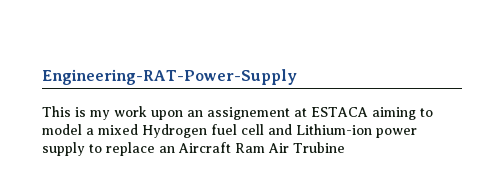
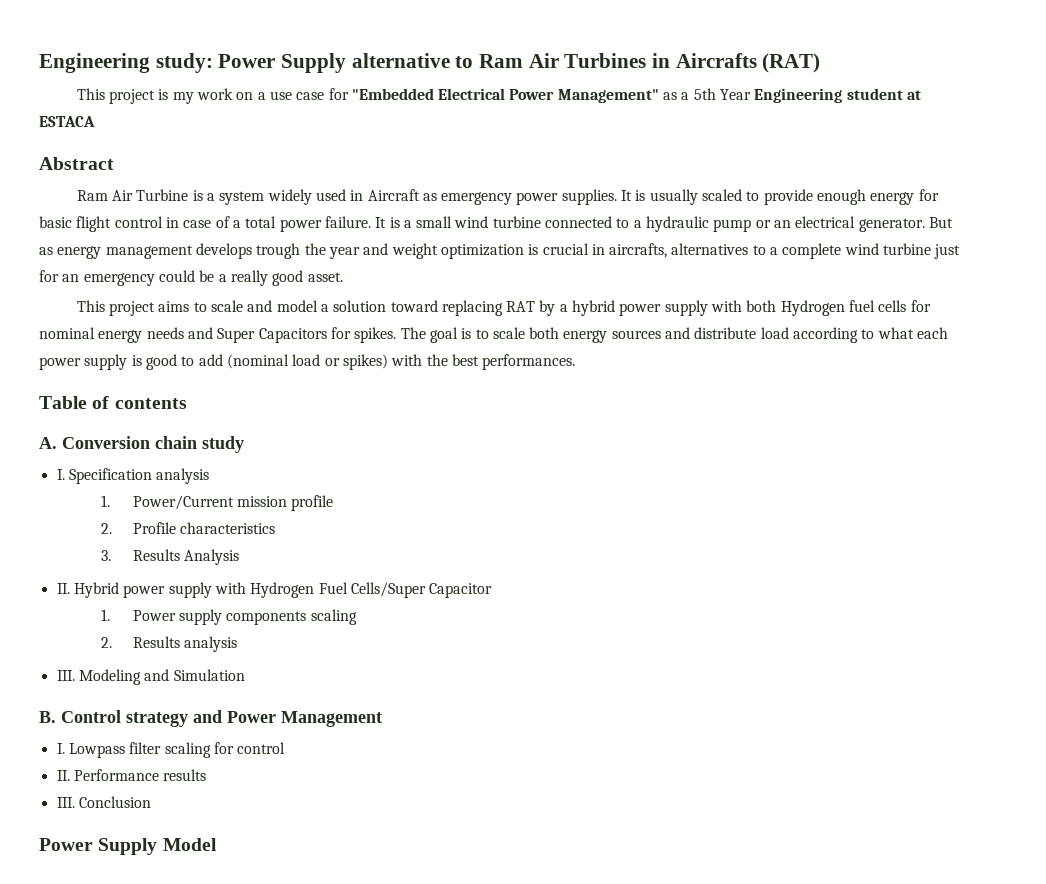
- Engineering-RAT-Power-Supply
- This is my work upon an assignement at ESTACA aiming to model a mixed Hydrogen fuel cell and Lithium-ion power supply to replace an Aircraft Ram Air Trubine
+ Engineering study: Power Supply alternative to Ram Air Turbines in Aircrafts (RAT)
+ This project is my work on a use case for "Embedded Electrical Power Management" as a 5th Year Engineering student at ESTACA
+ Abstract
+ Ram Air Turbine is a system widely used in Aircraft as emergency power supplies. It is usually scaled to provide enough energy for basic flight control in case of a total power failure. It is a small wind turbine connected to a hydraulic pump or an electrical generator. But as energy management develops trough the year and weight optimization is crucial in aircrafts, alternatives to a complete wind turbine just for an emergency could be a really good asset.
+ This project aims to scale and model a solution toward replacing RAT by a hybrid power supply with both Hydrogen fuel cells for nominal energy needs and Super Capacitors for spikes. The goal is to scale both energy sources and distribute load according to what each power supply is good to add (nominal load or spikes) with the best performances.
+ Table of contents
+ A. Conversion chain study
+ I. Specification analysis
+ 1. Power/Current mission profile
+ 2. Profile characteristics
+ 3. Results Analysis
+ II. Hybrid power supply with Hydrogen Fuel Cells/Super Capacitor
+ 1. Power supply components scaling
+ 2. Results analysis
+ III. Modeling and Simulation
+ B. Control strategy and Power Management
+ I. Lowpass filter scaling for control
+ II. Performance results
+ III. Conclusion
+ Power Supply Model

